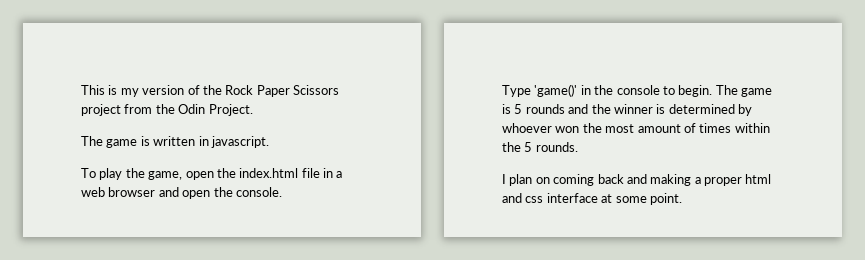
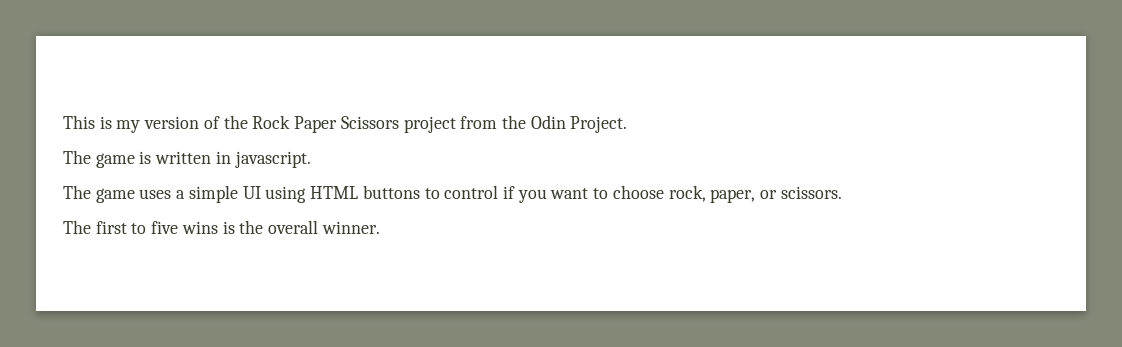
- To play the game, open the index.html file in a web browser and open the console.
- Type 'game()' in the console to begin. The game is 5 rounds and the winner is determined by whoever won the most amount of times within the 5 rounds.
- I plan on coming back and making a proper html and css interface at some point.
+ The game uses a simple UI using HTML buttons to control if you want to choose rock, paper, or scissors.
+ The first to five wins is the overall winner.

